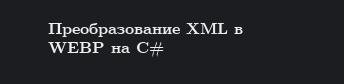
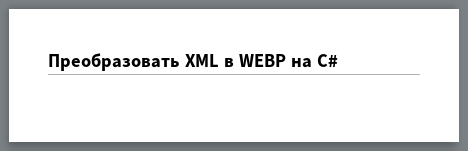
- Преобразование XML в WEBP на C#
+ Преобразовать XML в WEBP на C#

